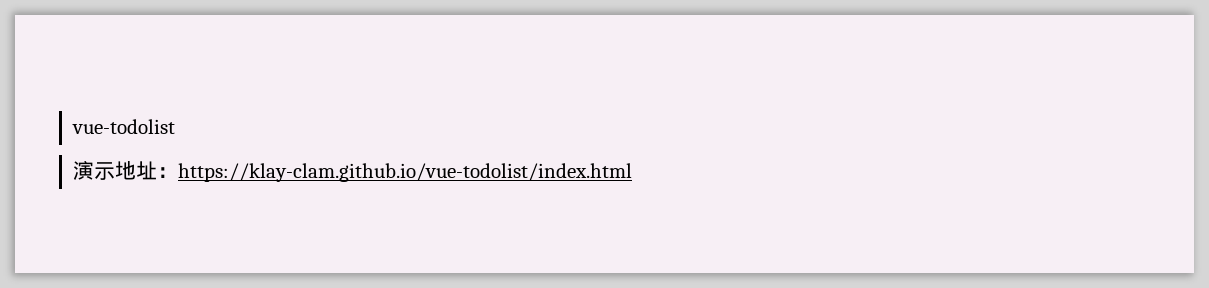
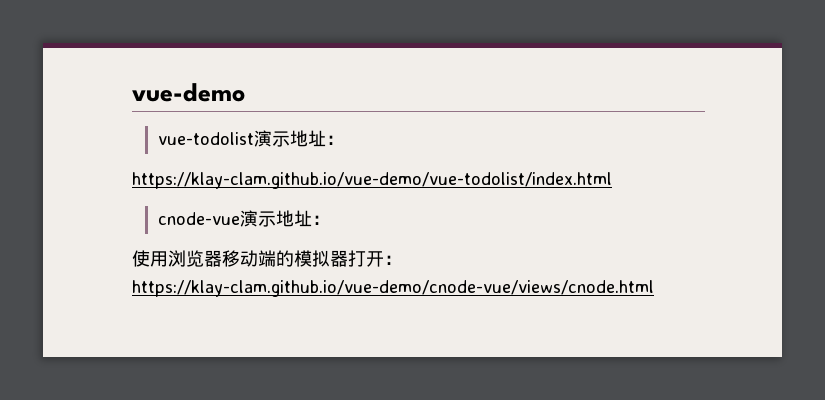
+ vue-demo
- vue-todolist
- 演示地址：https://klay-clam.github.io/vue-todolist/index.html
+ vue-todolist演示地址：
+ https://klay-clam.github.io/vue-demo/vue-todolist/index.html
+ cnode-vue演示地址：
+ 使用浏览器移动端的模拟器打开：https://klay-clam.github.io/vue-demo/cnode-vue/views/cnode.html

